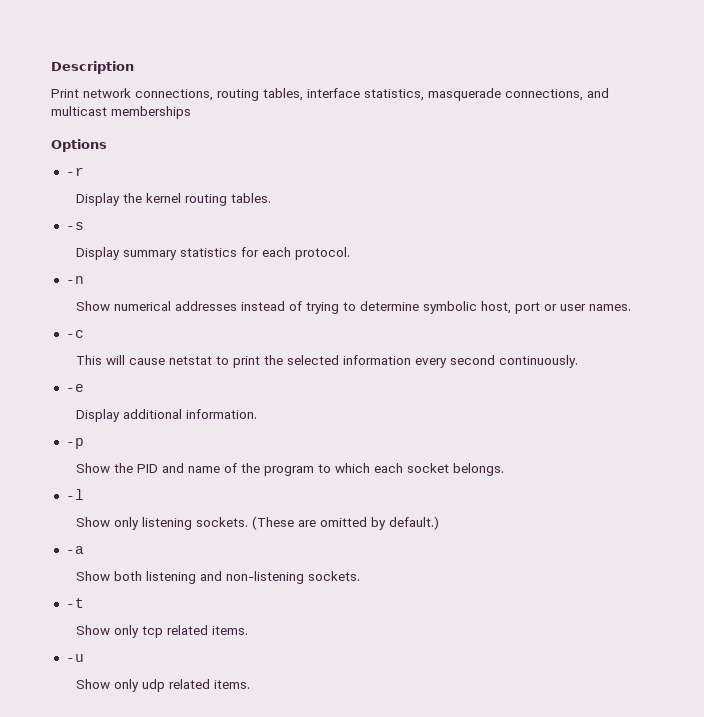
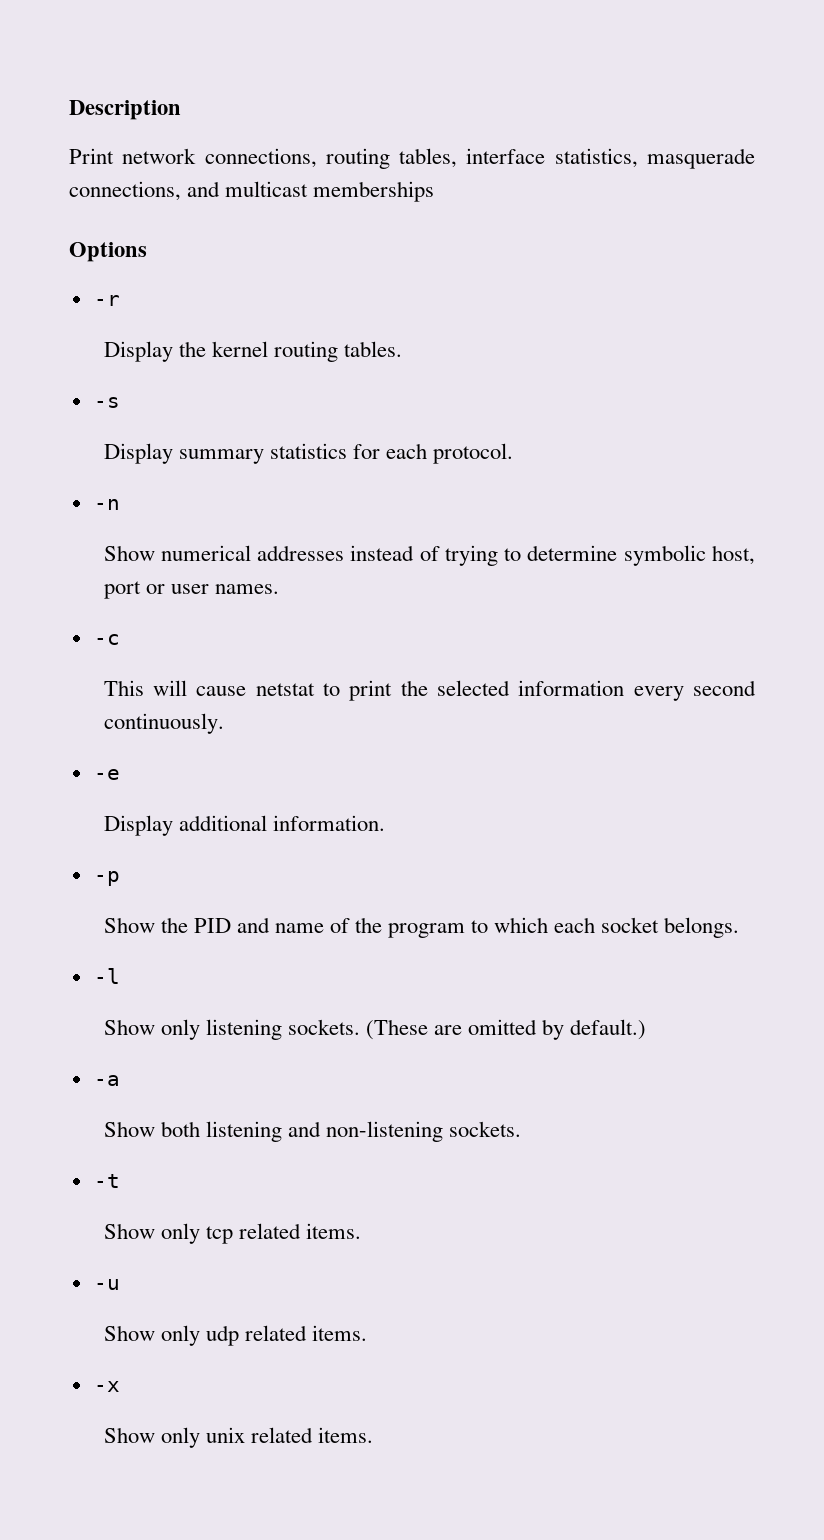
+ -x
+ Show only unix related items.

